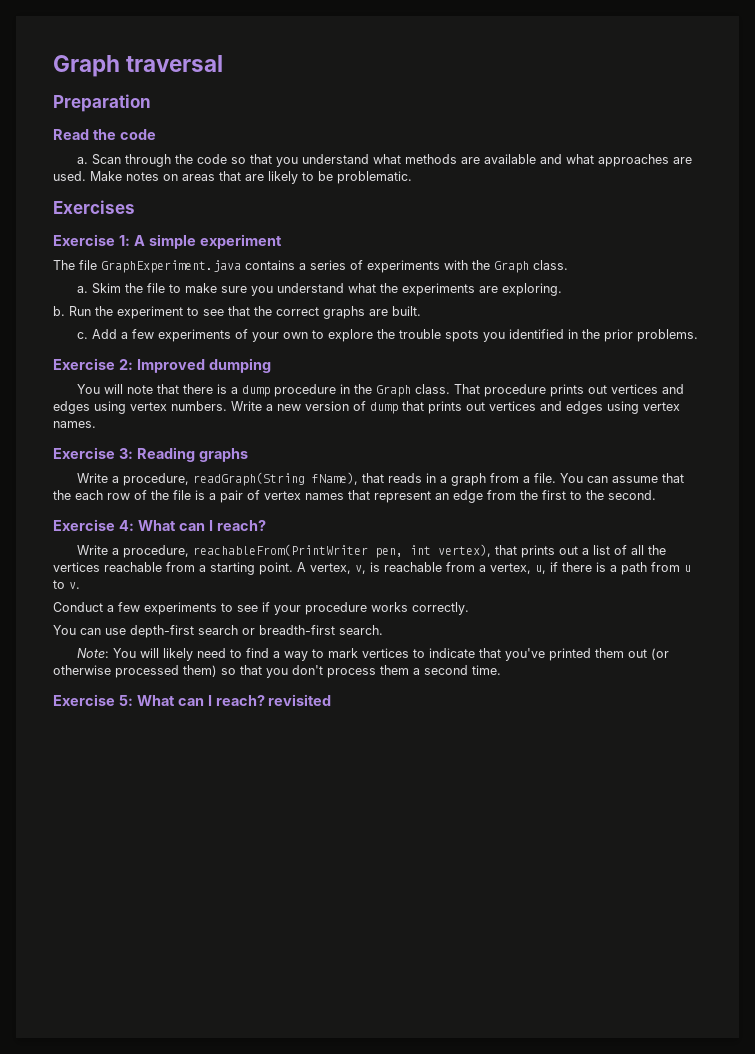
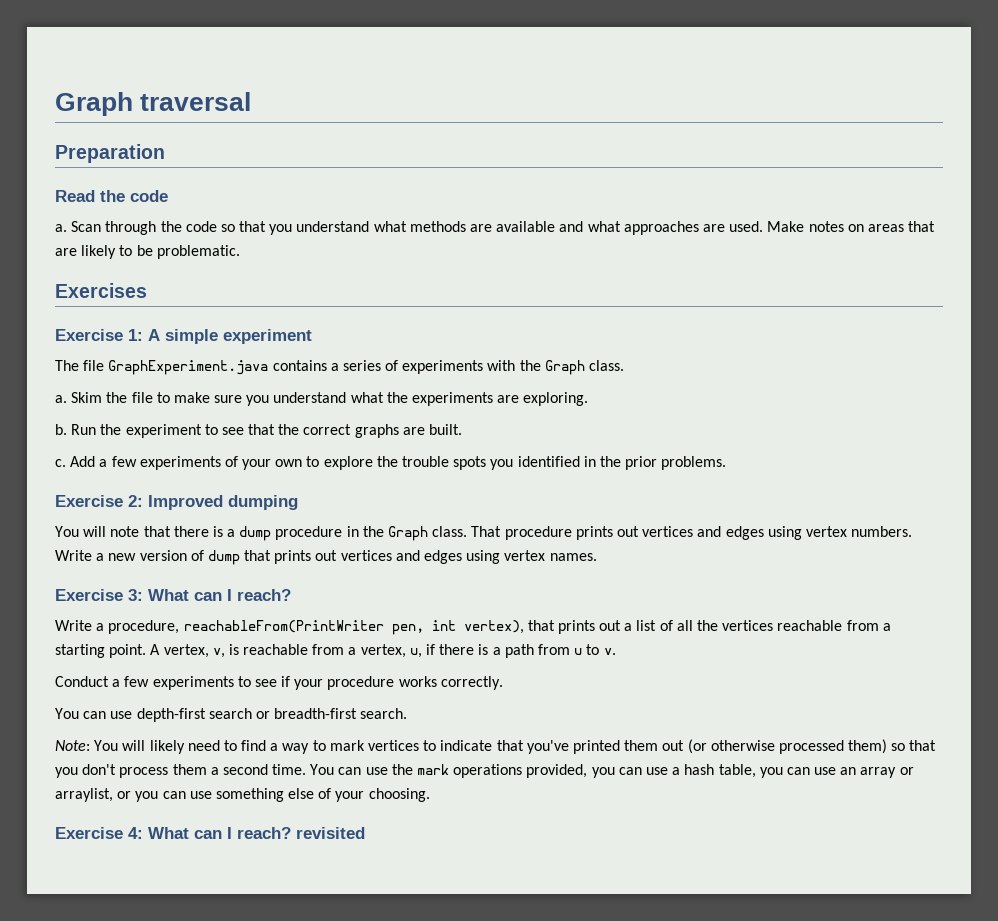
- Exercise 3: Reading graphs
- Write a procedure, readGraph(String fName), that reads in a graph from a file. You can assume that the each row of the file is a pair of vertex names that represent an edge from the first to the second.
- Exercise 4: What can I reach?
+ Exercise 3: What can I reach?
- Note: You will likely need to find a way to mark vertices to indicate that you've printed them out (or otherwise processed them) so that you don't process them a second time.
- Exercise 5: What can I reach? revisited
+ Note: You will likely need to find a way to mark vertices to indicate that you've printed them out (or otherwise processed them) so that you don't process them a second time. You can use the mark operations provided, you can use a hash table, you can use an array or arraylist, or you can use something else of your choosing.
+ Exercise 4: What can I reach? revisited

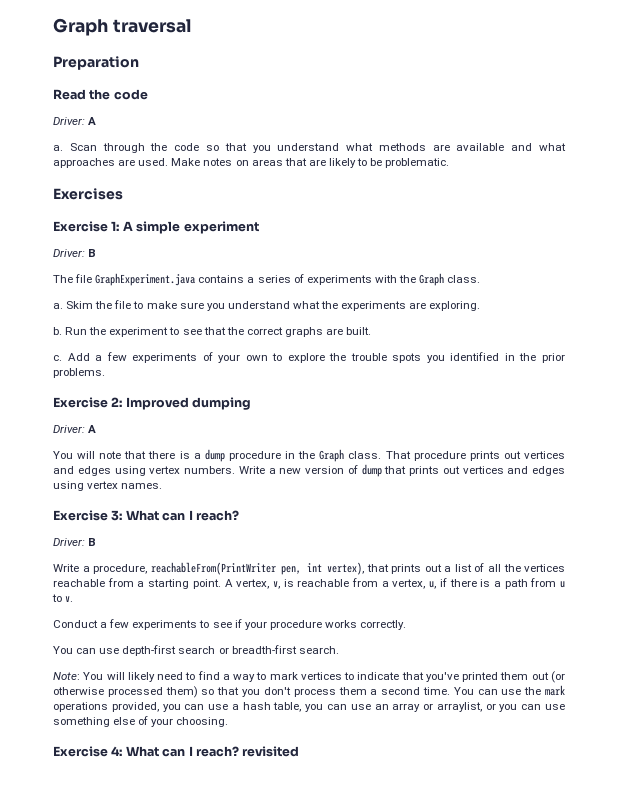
  Read the code
+ Driver: A
  Exercise 1: A simple experiment
+ Driver: B
  Exercise 2: Improved dumping
+ Driver: A
  Exercise 3: What can I reach?
+ Driver: B

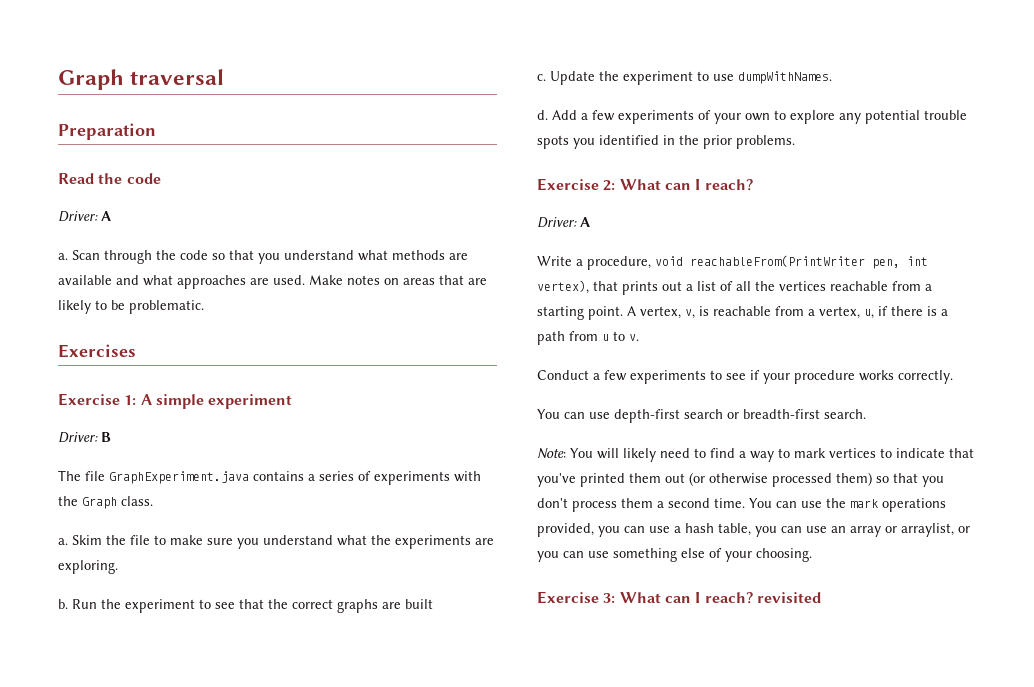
- Run the experiment to see that the correct graphs are built.
+ Run the experiment to see that the correct graphs are built
+ Update the experiment to use dumpWithNames.
+ d.
- Add a few experiments of your own to explore the trouble spots you identified in the prior problems.
+ Add a few experiments of your own to explore any potential trouble spots you identified in the prior problems.
- Exercise 2: Improved dumping
+ Exercise 2: What can I reach?
  Driver: A
- You will note that there is a dump procedure in the Graph class. That procedure prints out vertices and edges using vertex numbers. Write a new version of dump that prints out vertices and edges using vertex names.
- Exercise 3: What can I reach?
- Driver: B
- Write a procedure, reachableFrom(PrintWriter pen, int vertex), that prints out a list of all the vertices reachable from a starting point.
+ Write a procedure, void reachableFrom(PrintWriter pen, int vertex), that prints out a list of all the vertices reachable from a starting point.
- Exercise 4: What can I reach? revisited
+ Exercise 3: What can I reach? revisited

